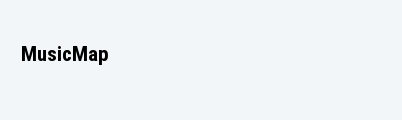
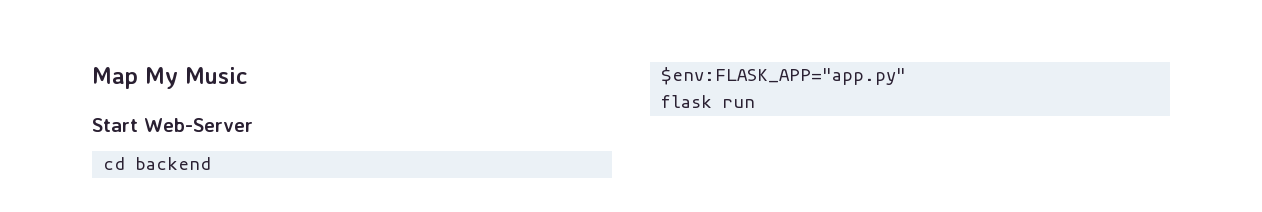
- MusicMap
+ Map My Music
+ Start Web-Server
+ cd backend
+ $env:FLASK_APP="app.py"
+ flask run

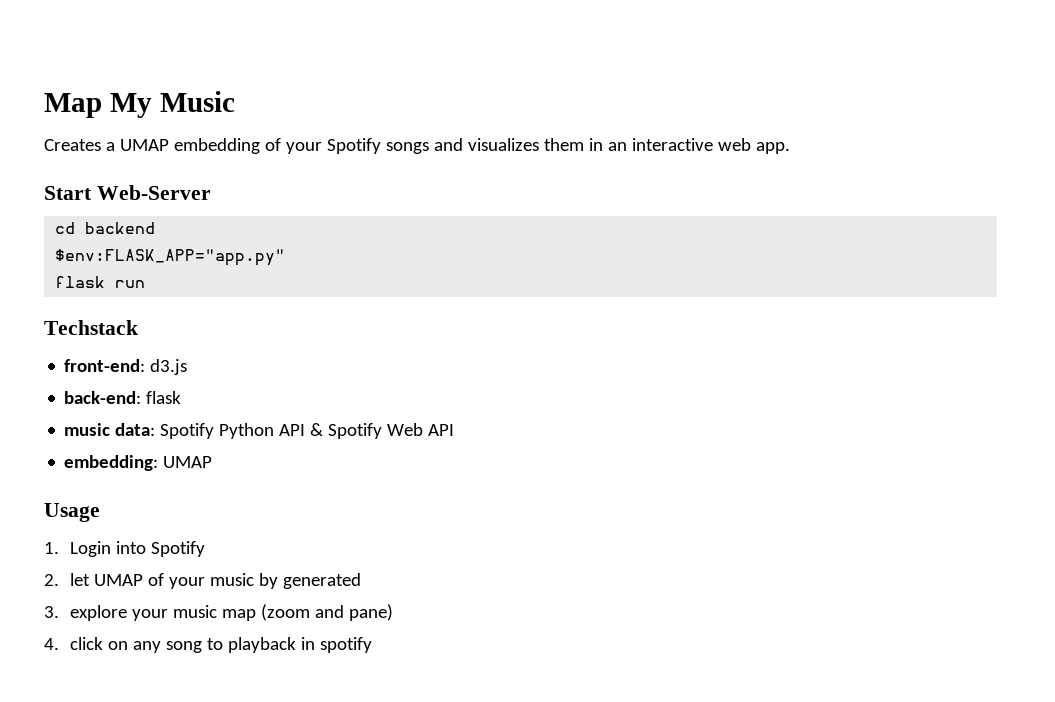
+ Creates a UMAP embedding of your Spotify songs and visualizes them in an interactive web app.
+ Techstack
+ front-end: d3.js
+ back-end: flask
+ music data: Spotify Python API & Spotify Web API
+ embedding: UMAP
+ Usage
+ 1. Login into Spotify
+ 2. let UMAP of your music by generated
+ 3. explore your music map (zoom and pane)
+ 4. click on any song to playback in spotify

